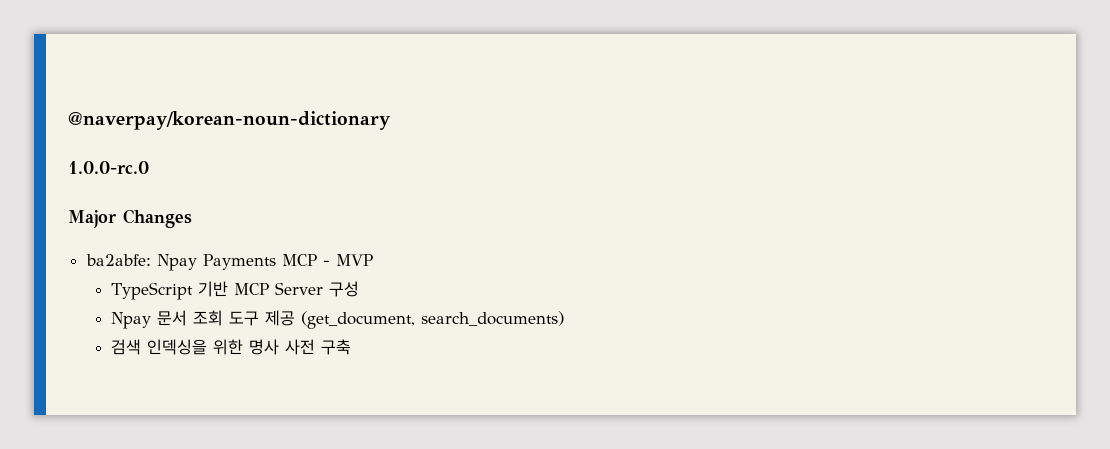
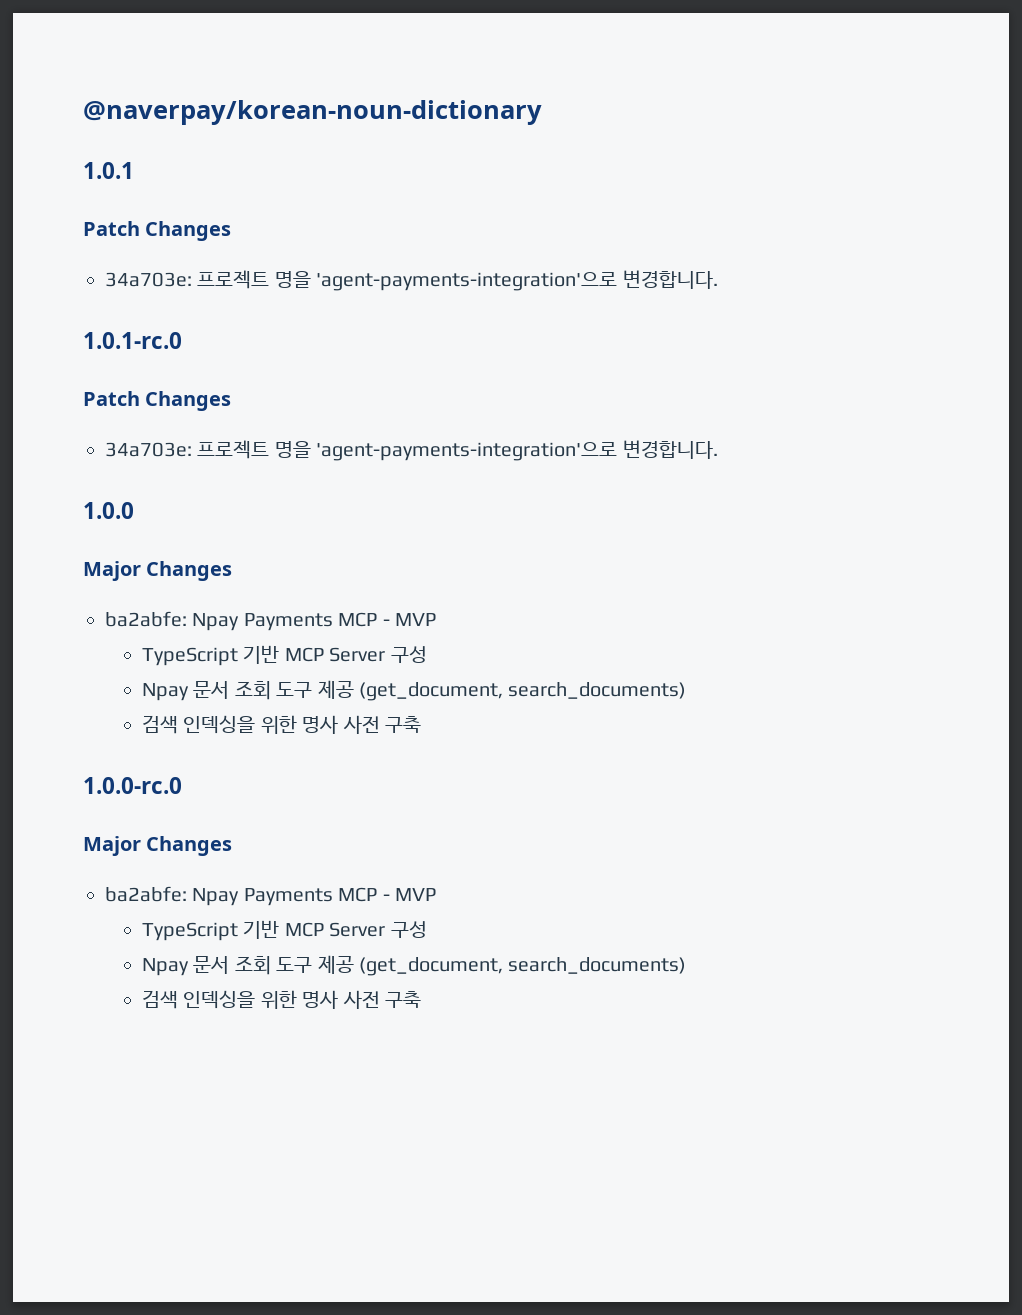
+ 1.0.1
+ Patch Changes
+ 34a703e: 프로젝트 명을 'agent-payments-integration'으로 변경합니다.
+ 1.0.1-rc.0
+ Patch Changes
+ 34a703e: 프로젝트 명을 'agent-payments-integration'으로 변경합니다.
+ 1.0.0
+ Major Changes
+ ba2abfe: Npay Payments MCP - MVP
+ TypeScript 기반 MCP Server 구성
+ Npay 문서 조회 도구 제공 (get_document, search_documents)
+ 검색 인덱싱을 위한 명사 사전 구축

